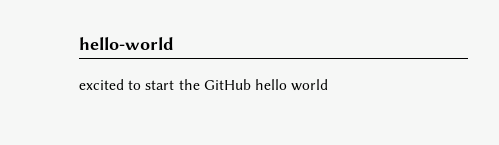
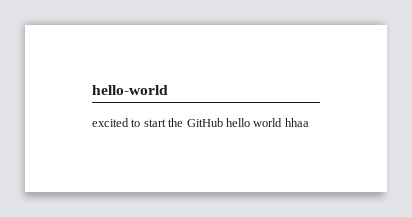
- excited to start the GitHub hello world
+ excited to start the GitHub hello world hhaa

